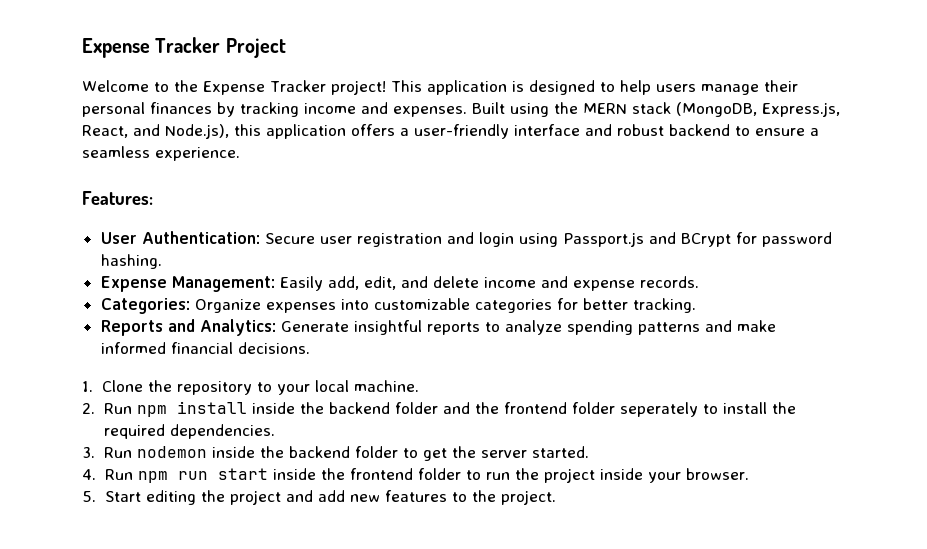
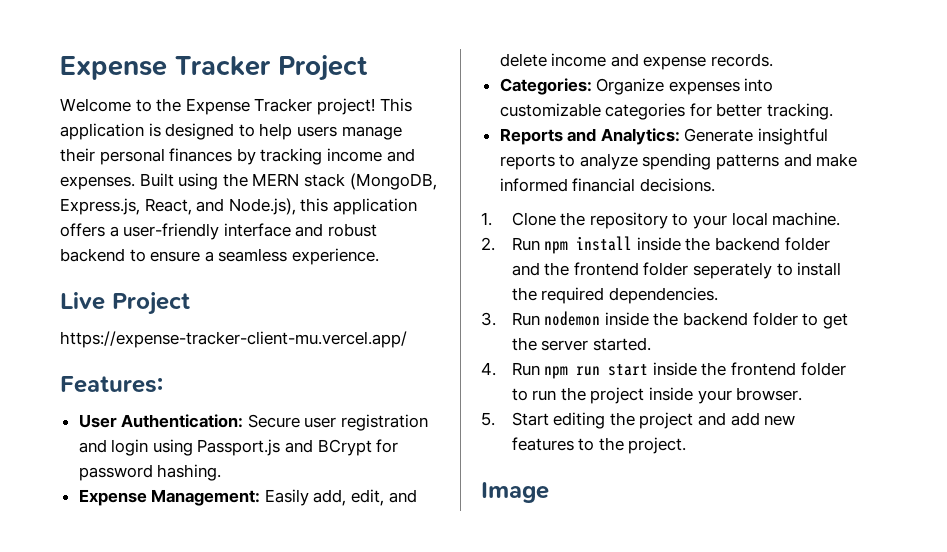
+ Live Project
+ https://expense-tracker-client-mu.vercel.app/
+ Image

